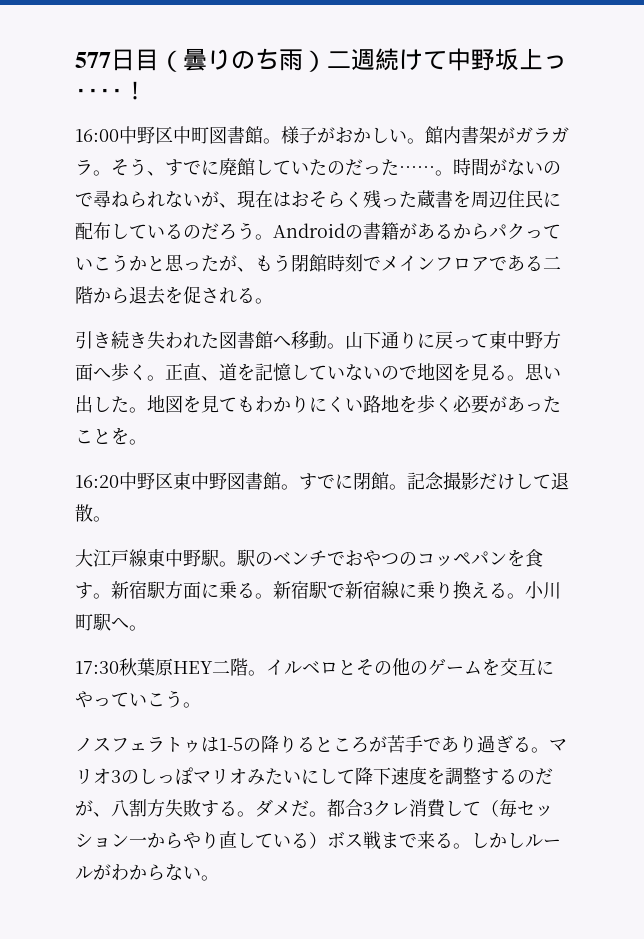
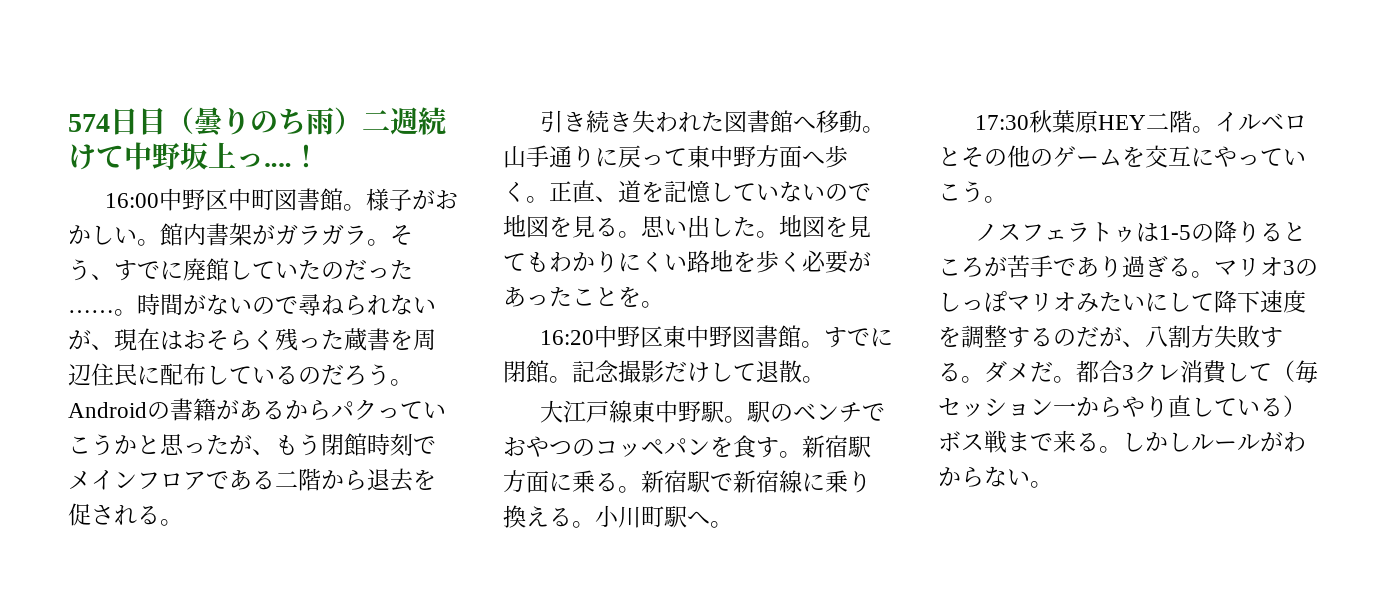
- 577日目（曇りのち雨）二週続けて中野坂上っ‥‥！
+ 574日目（曇りのち雨）二週続けて中野坂上っ‥‥！
- 山下通りに戻って東中野方面へ歩く。
+ 山手通りに戻って東中野方面へ歩く。

